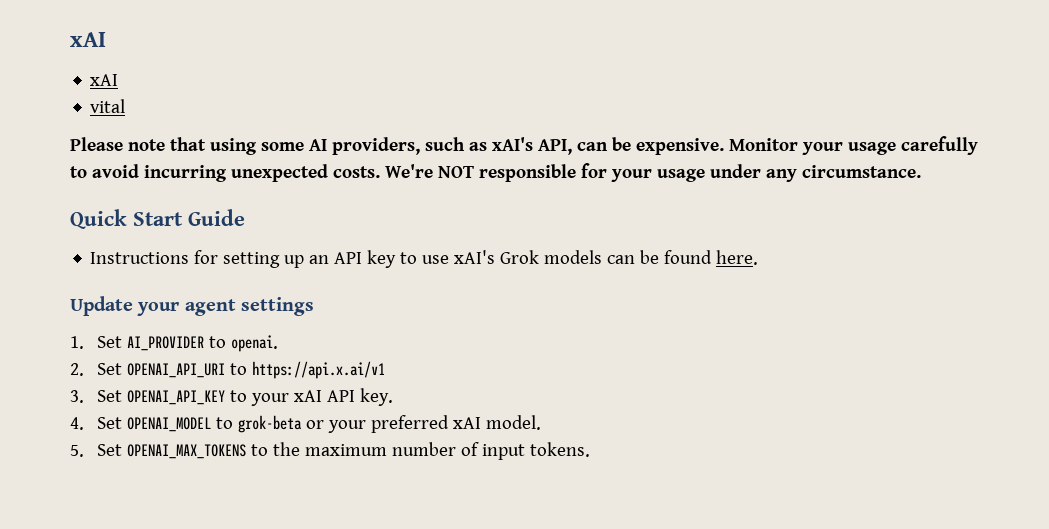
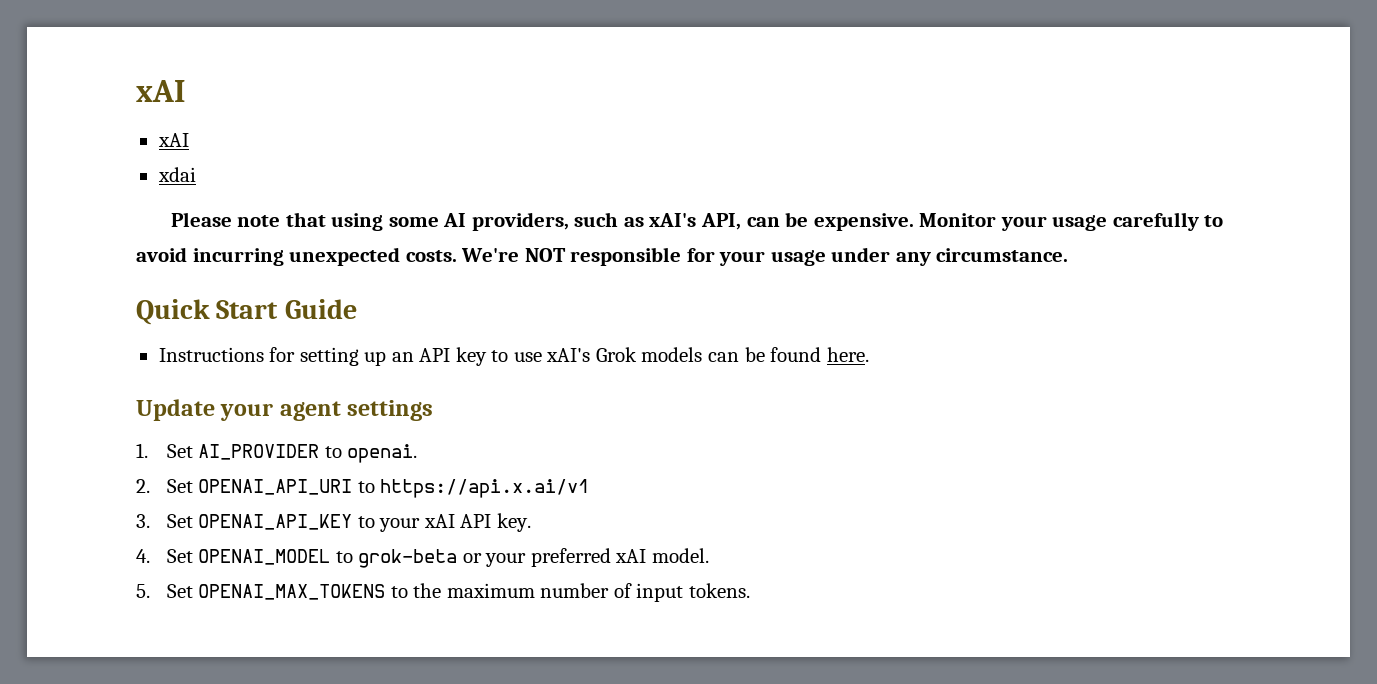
- vital
+ xdai

